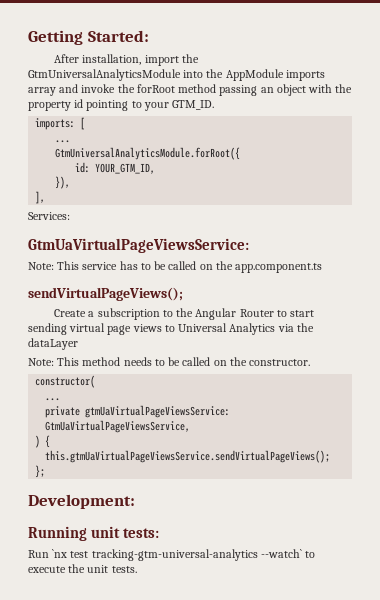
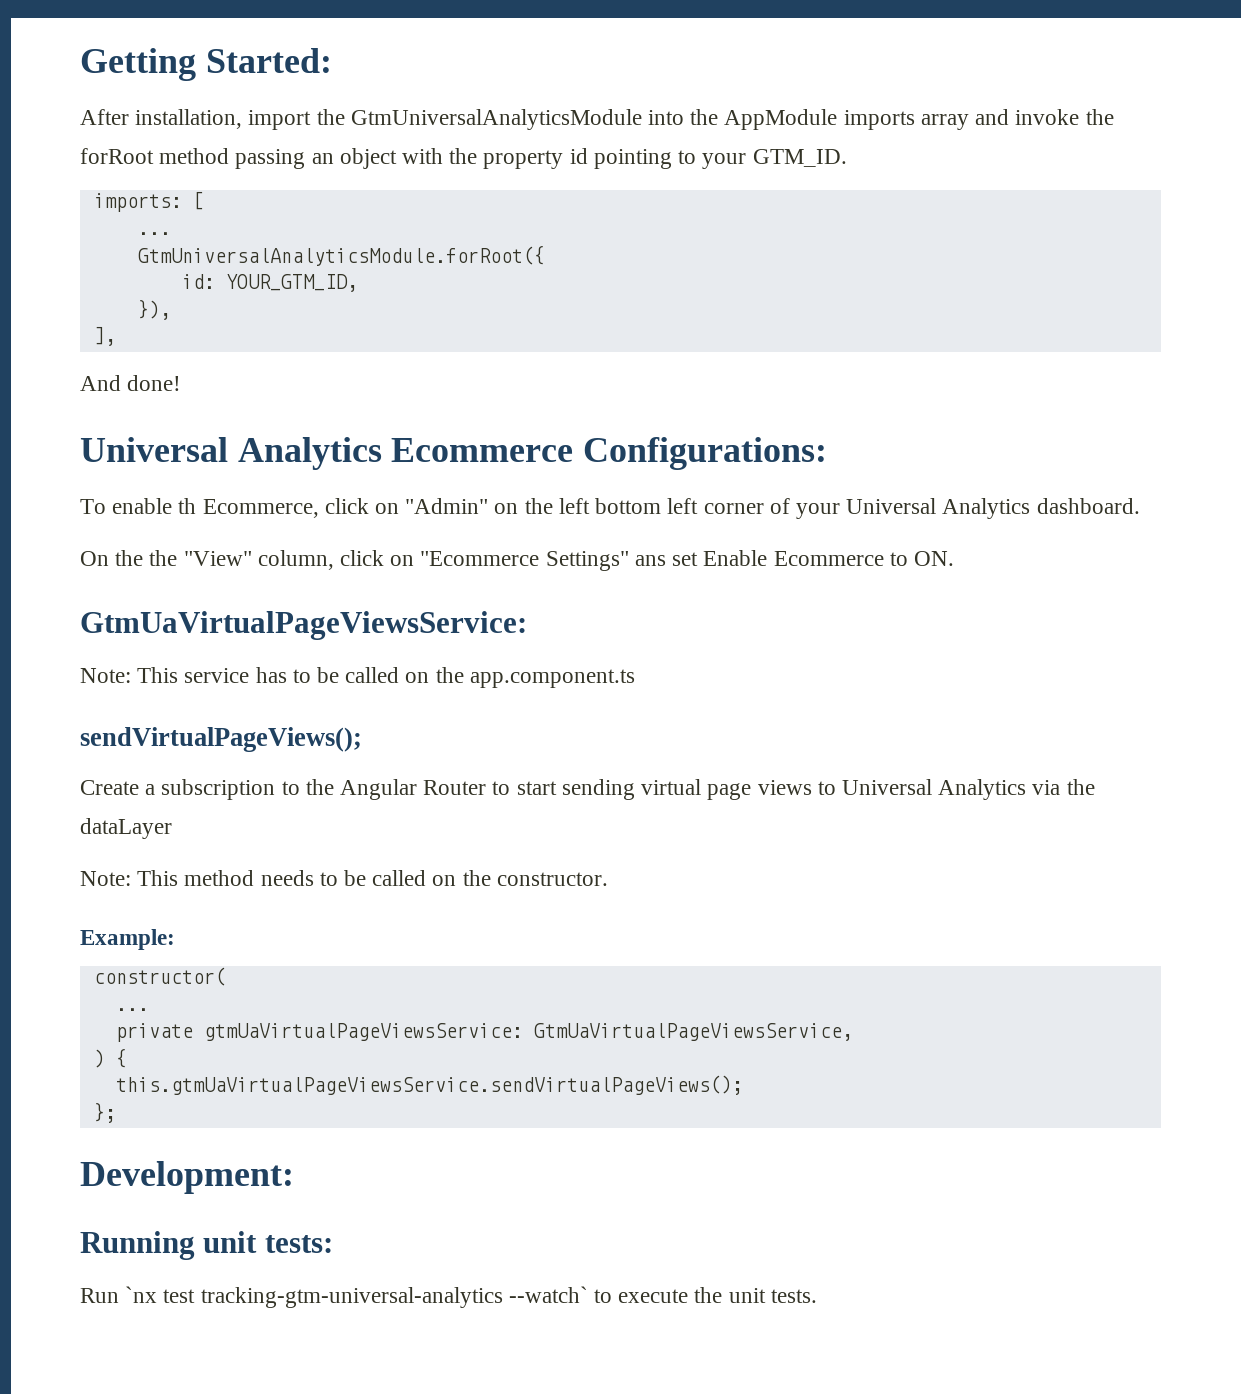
- Services:
+ And done!
+ Universal Analytics Ecommerce Configurations:
+ To enable th Ecommerce, click on "Admin" on the left bottom left corner of your Universal Analytics dashboard.
+ On the the "View" column, click on "Ecommerce Settings" ans set Enable Ecommerce to ON.
+ Example:

